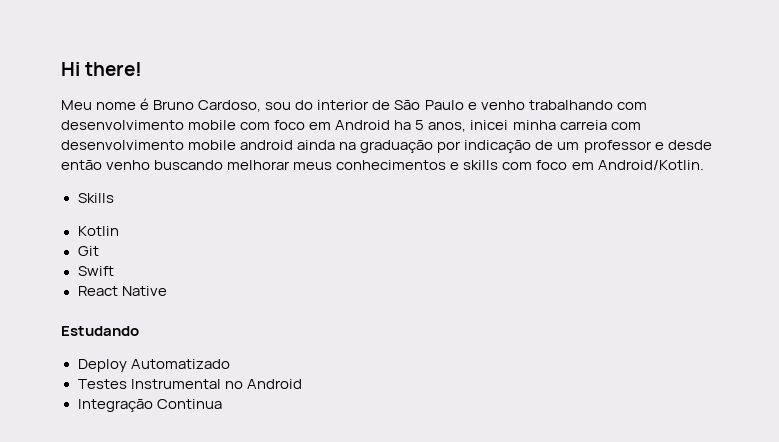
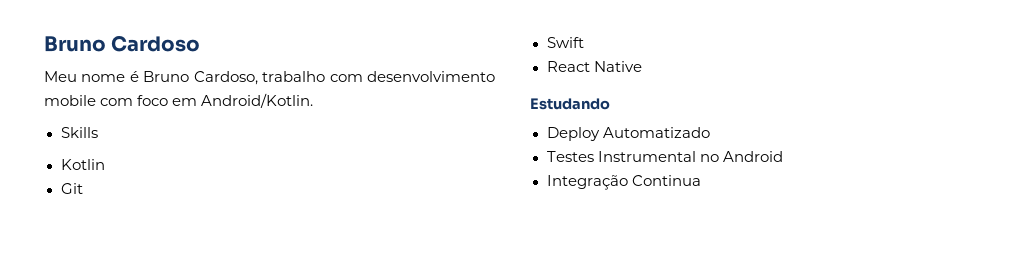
- Hi there!
+ Bruno Cardoso
- Meu nome é Bruno Cardoso, sou do interior de São Paulo e venho trabalhando com desenvolvimento mobile com foco em Android ha 5 anos, inicei minha carreia com desenvolvimento mobile android ainda na graduação por indicação de um professor e desde então venho buscando melhorar meus conhecimentos e skills com foco em Android/Kotlin.
+ Meu nome é Bruno Cardoso, trabalho com desenvolvimento mobile com foco em Android/Kotlin.

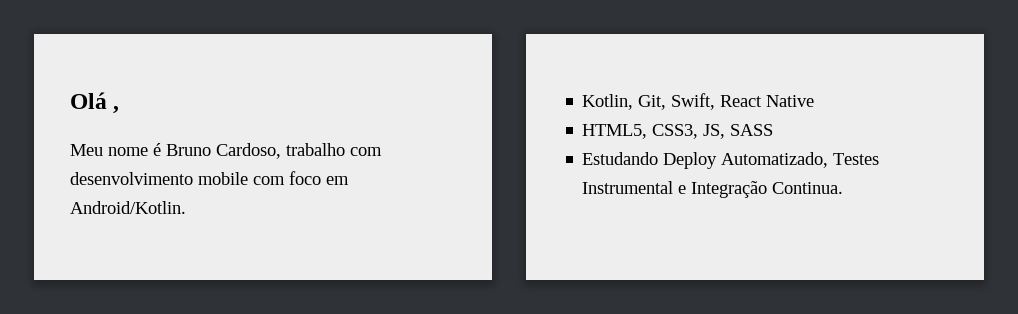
- Bruno Cardoso
+ Olá ,
- Skills
- Kotlin
- Git
- Swift
- React Native
- Estudando
- Deploy Automatizado
- Testes Instrumental no Android
- Integração Continua
+ Kotlin, Git, Swift, React Native
+ HTML5, CSS3, JS, SASS
+ Estudando Deploy Automatizado, Testes Instrumental e Integração Continua.

